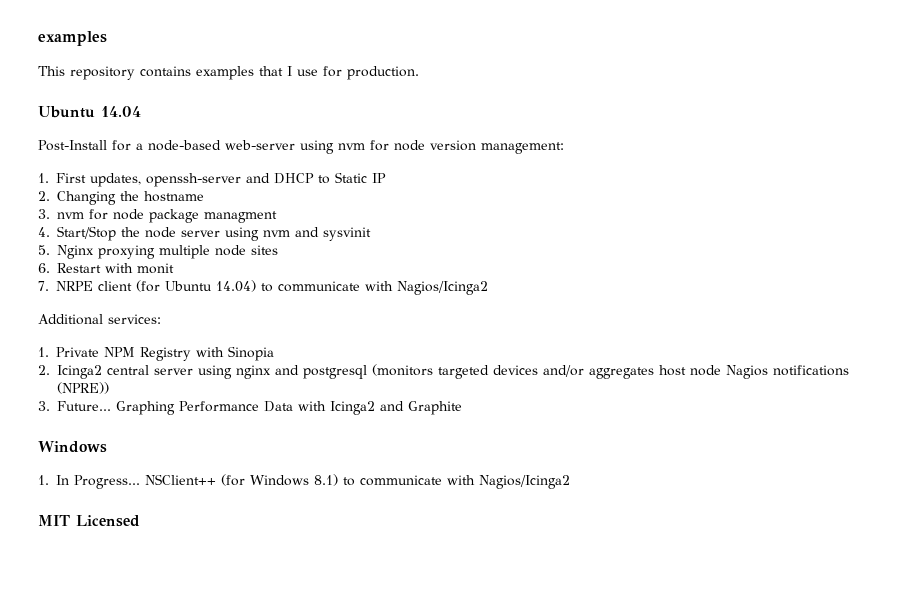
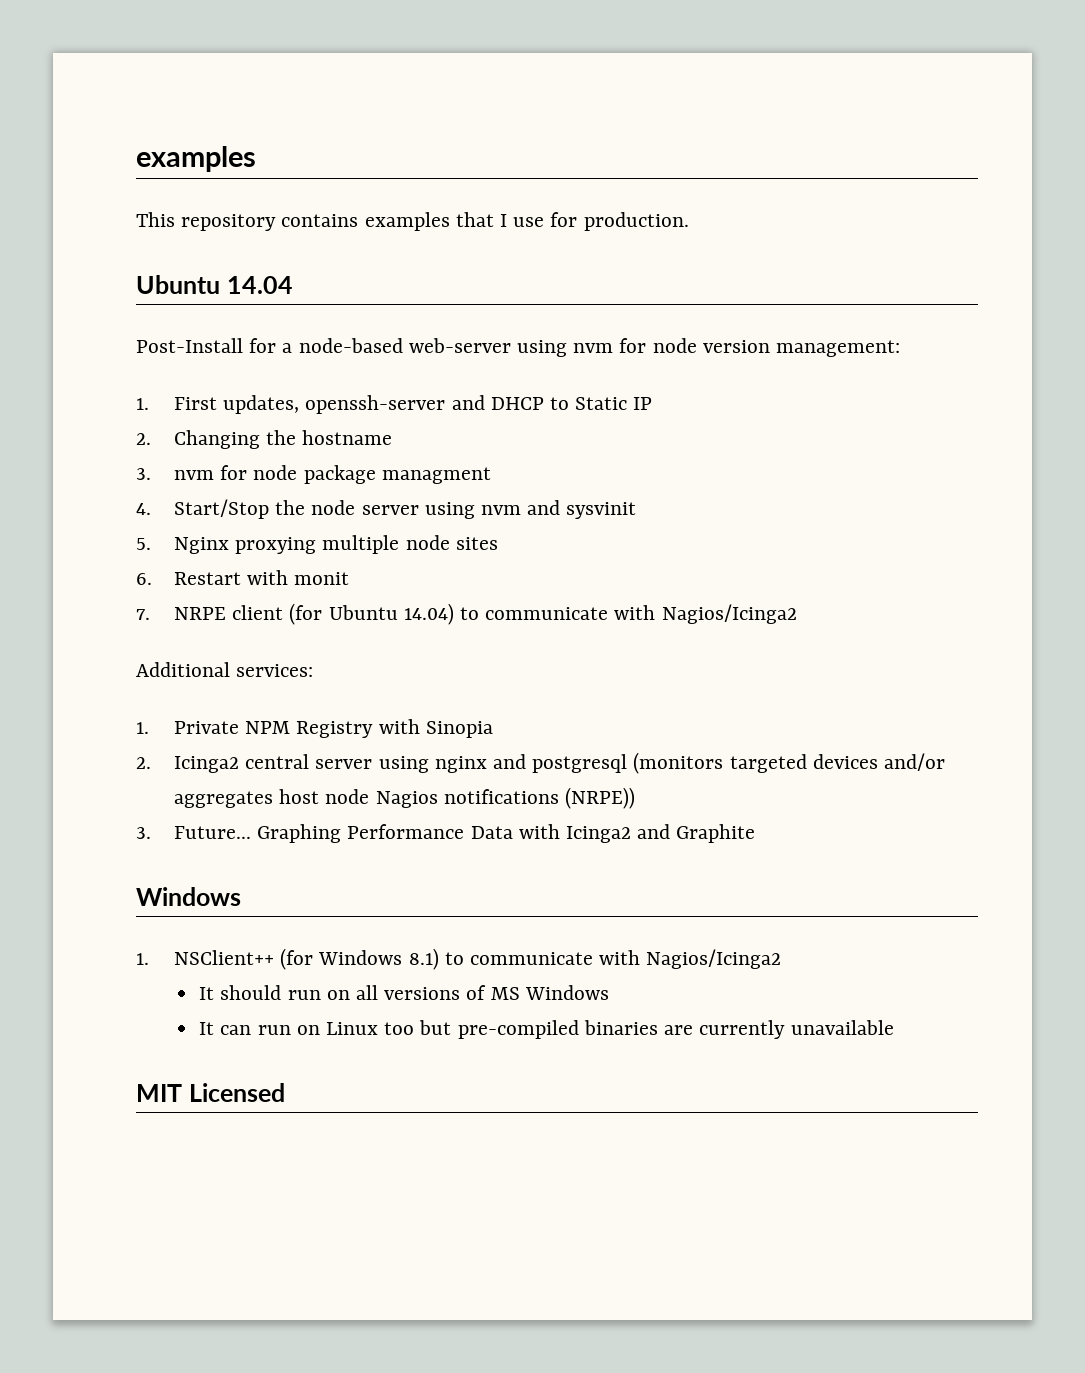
- 2. Icinga2 central server using nginx and postgresql (monitors targeted devices and/or aggregates host node Nagios notifications (NPRE))
+ 2. Icinga2 central server using nginx and postgresql (monitors targeted devices and/or aggregates host node Nagios notifications (NRPE))
- 1. In Progress... NSClient++ (for Windows 8.1) to communicate with Nagios/Icinga2
+ 1. NSClient++ (for Windows 8.1) to communicate with Nagios/Icinga2
+ It should run on all versions of MS Windows
+ It can run on Linux too but pre-compiled binaries are currently unavailable

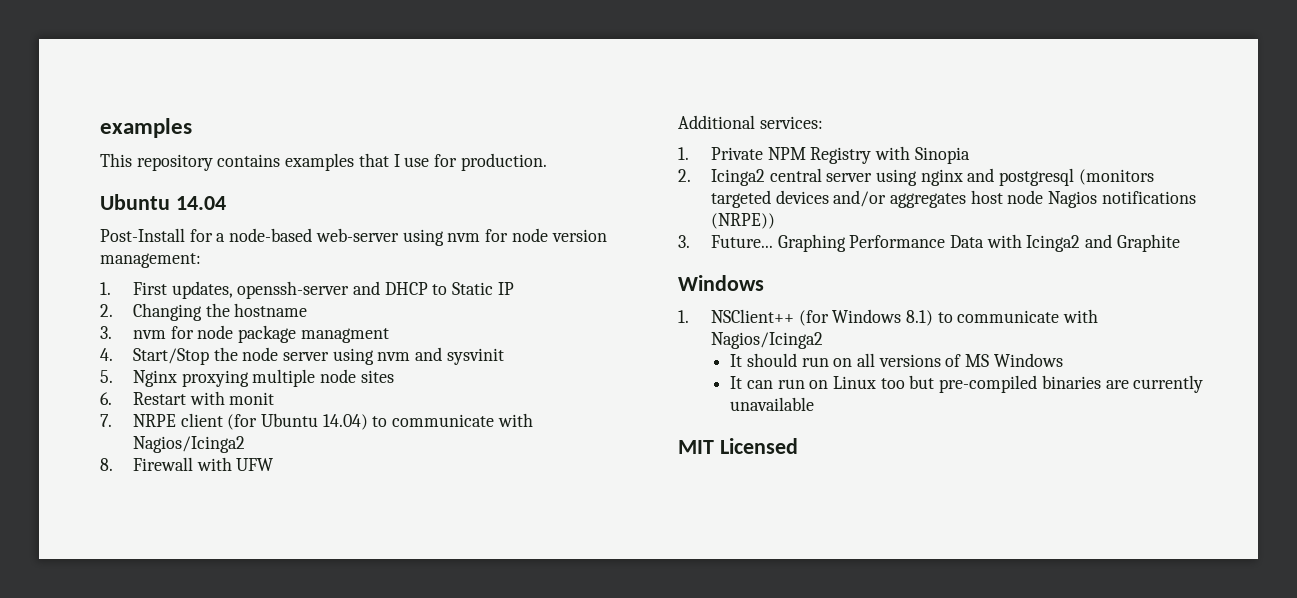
+ 8. Firewall with UFW

